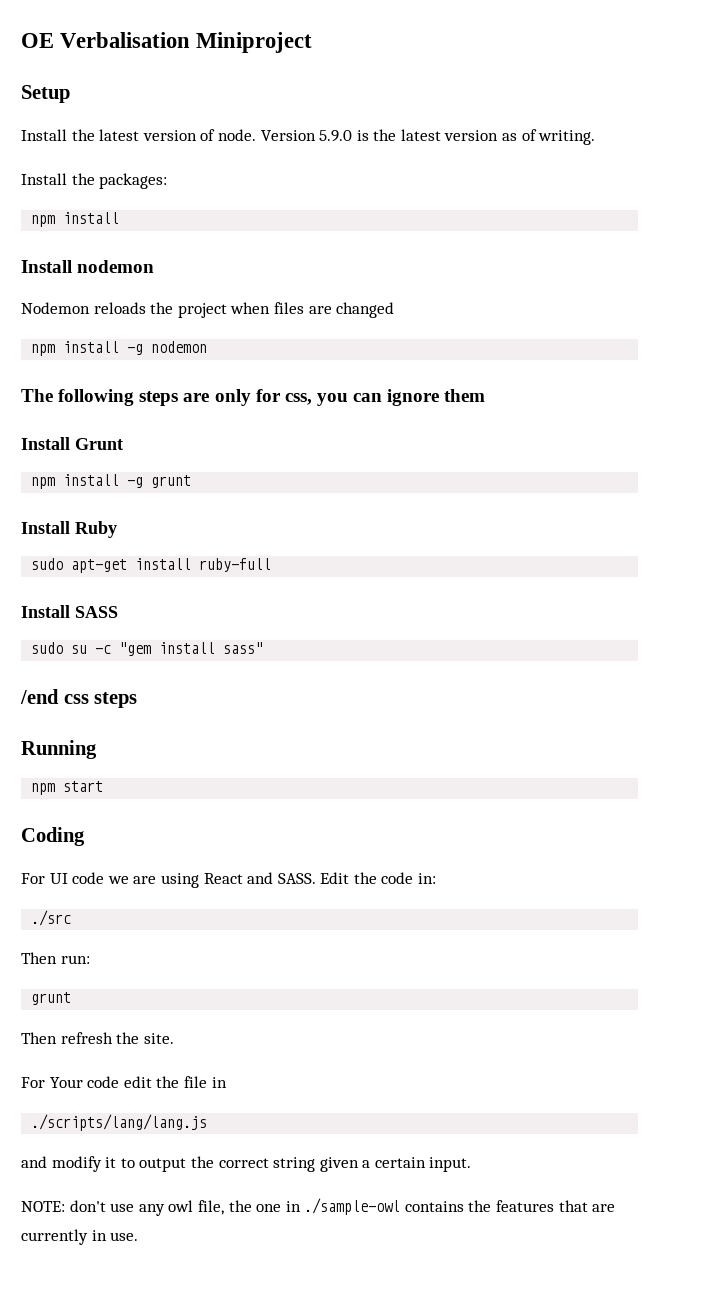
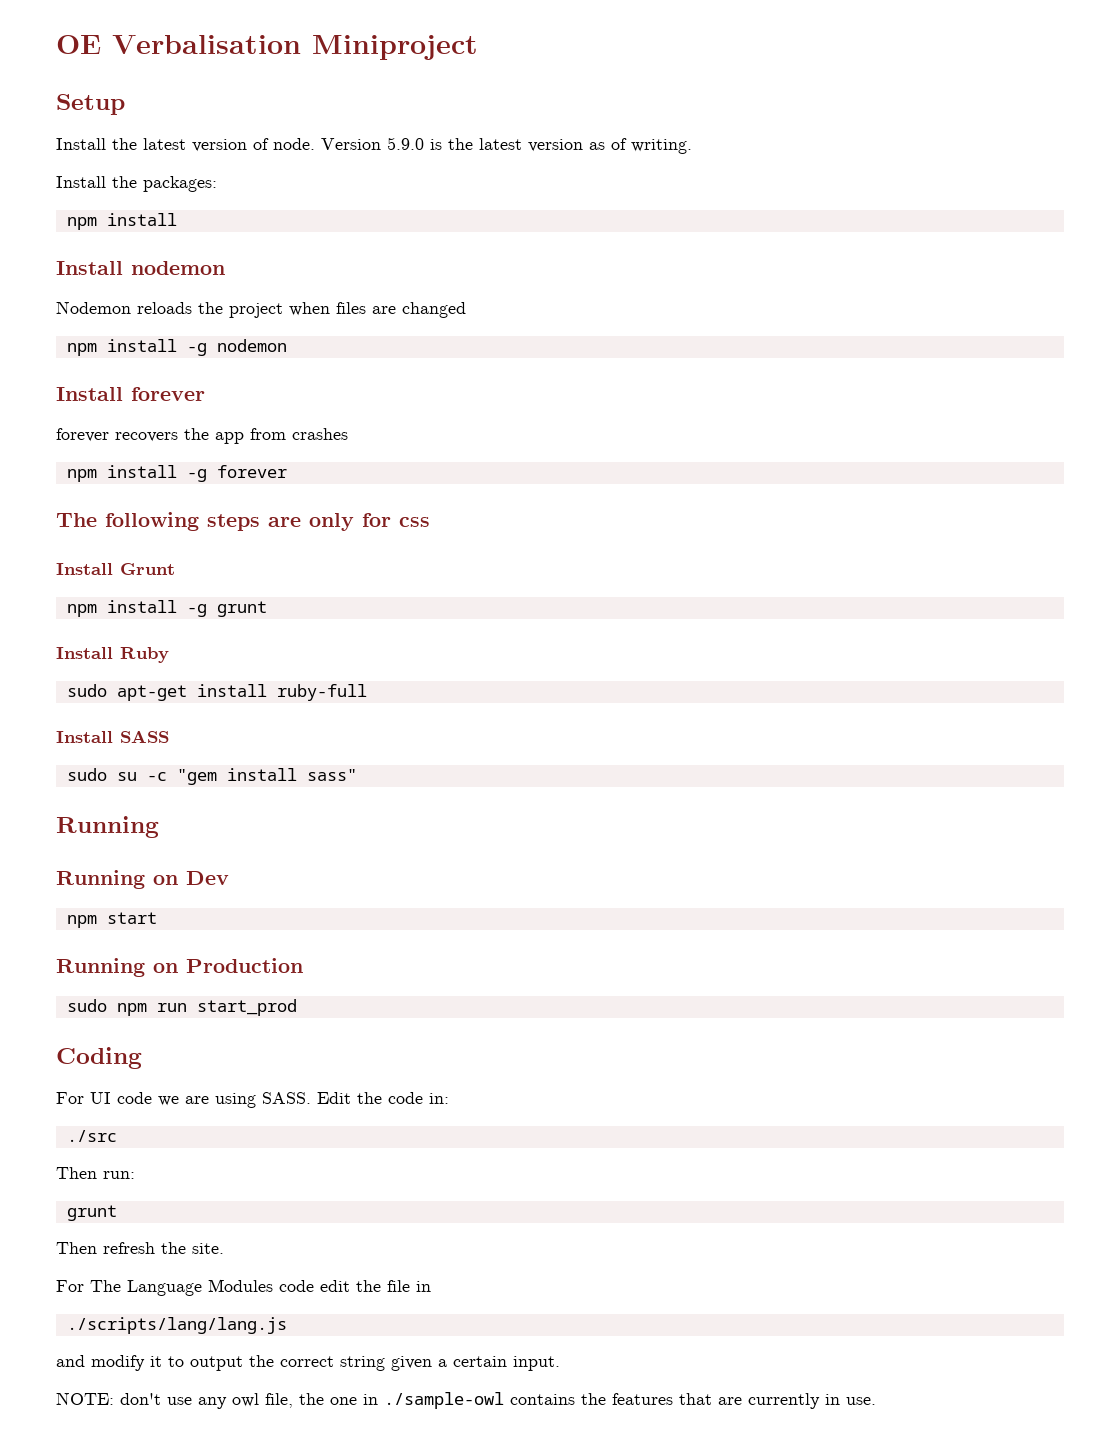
+ Install forever
+ forever recovers the app from crashes
+ npm install -g forever
- The following steps are only for css, you can ignore them
+ The following steps are only for css
  sudo su -c "gem install sass"
- /end css steps
  Running
+ Running on Dev
+ Running on Production
+ sudo npm run start_prod
- For UI code we are using React and SASS.
+ For UI code we are using SASS.
- For Your code edit the file in
+ For The Language Modules code edit the file in

